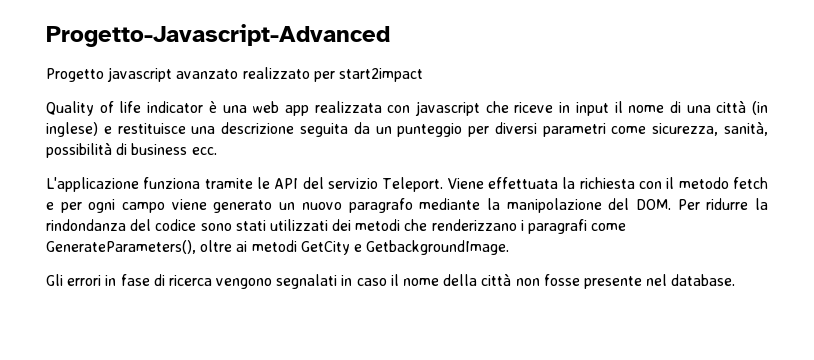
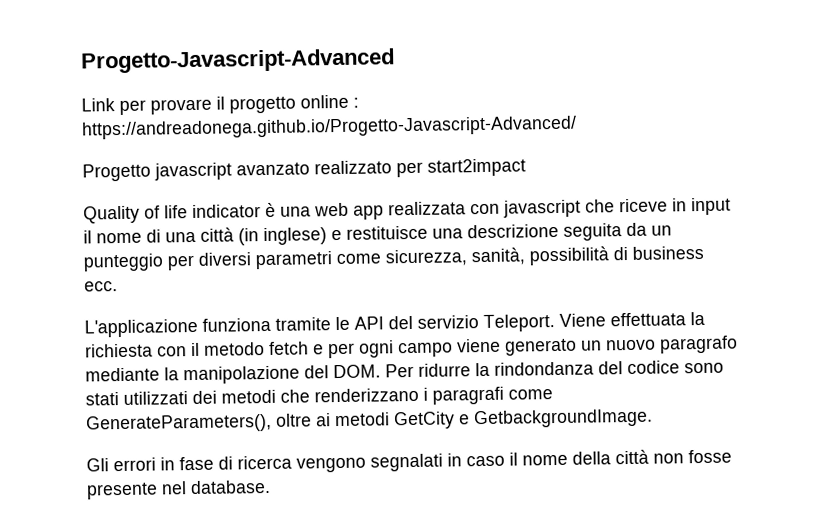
+ Link per provare il progetto online : https://andreadonega.github.io/Progetto-Javascript-Advanced/

